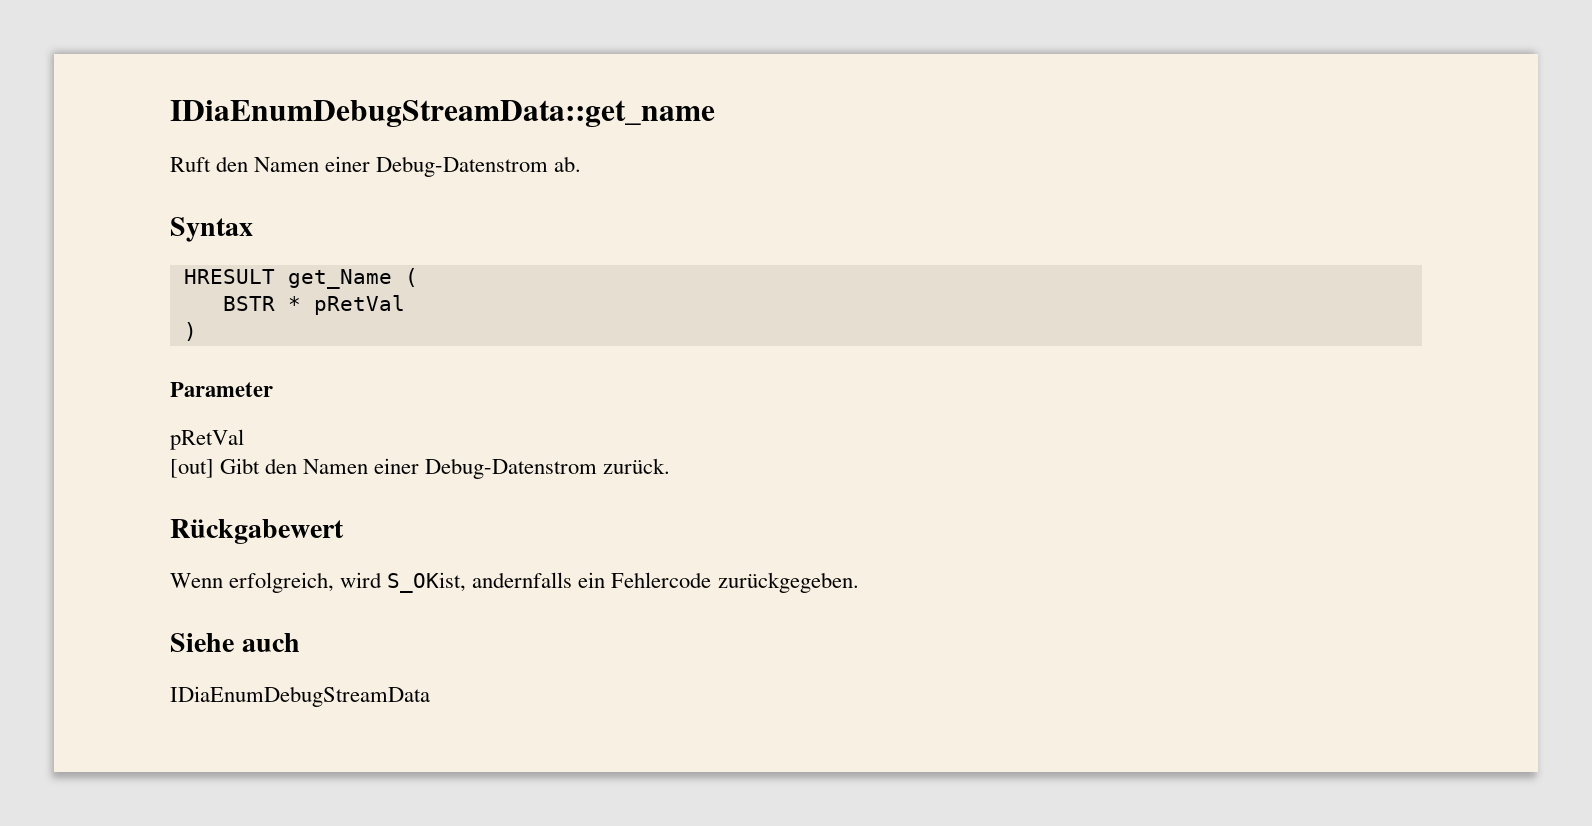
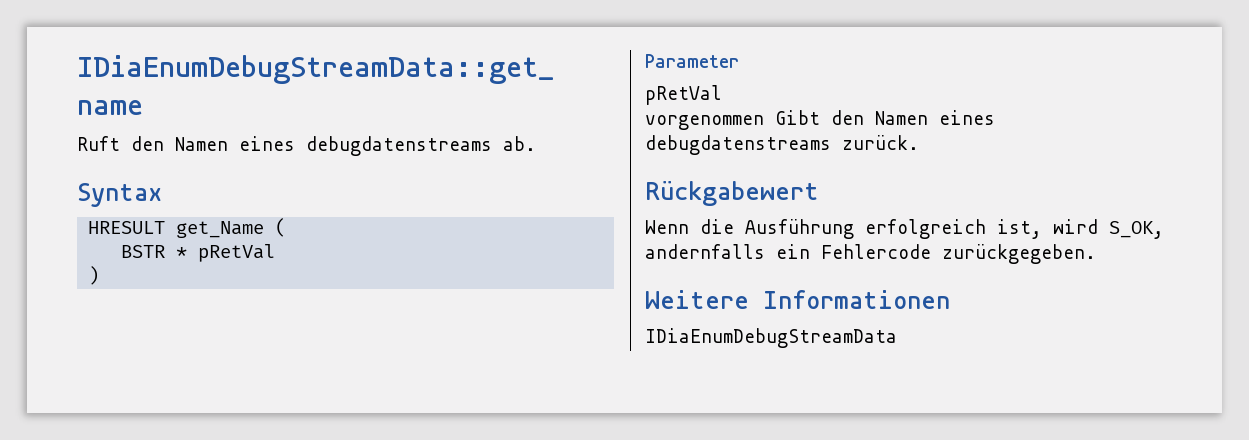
- Ruft den Namen einer Debug-Datenstrom ab.
+ Ruft den Namen eines debugdatenstreams ab.
- [out] Gibt den Namen einer Debug-Datenstrom zurück.
+ vorgenommen Gibt den Namen eines debugdatenstreams zurück.
- Wenn erfolgreich, wird S_OKist, andernfalls ein Fehlercode zurückgegeben.
+ Wenn die Ausführung erfolgreich ist, wird S_OK, andernfalls ein Fehlercode zurückgegeben.
- Siehe auch
+ Weitere Informationen

